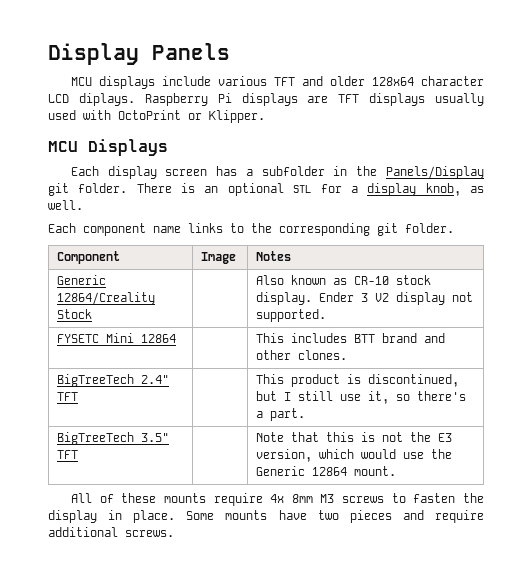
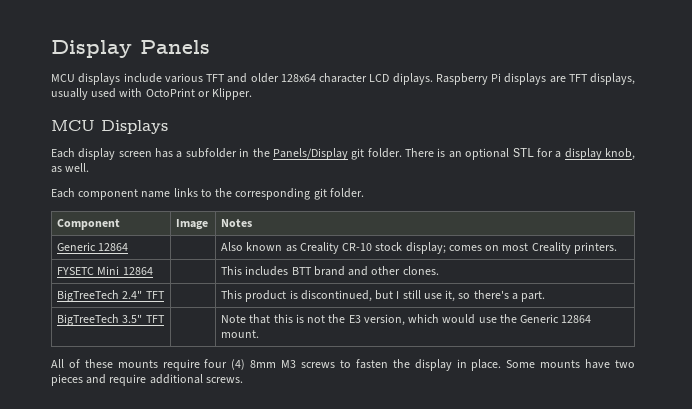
- Raspberry Pi displays are TFT displays usually used with OctoPrint or Klipper.
+ Raspberry Pi displays are TFT displays, usually used with OctoPrint or Klipper.
- Generic 12864/Creality Stock | | Also known as CR-10 stock display. Ender 3 V2 display not supported.
+ Generic 12864 | | Also known as Creality CR-10 stock display; comes on most Creality printers.
- All of these mounts require 4x 8mm M3 screws to fasten the display in place.
+ All of these mounts require four (4) 8mm M3 screws to fasten the display in place.

